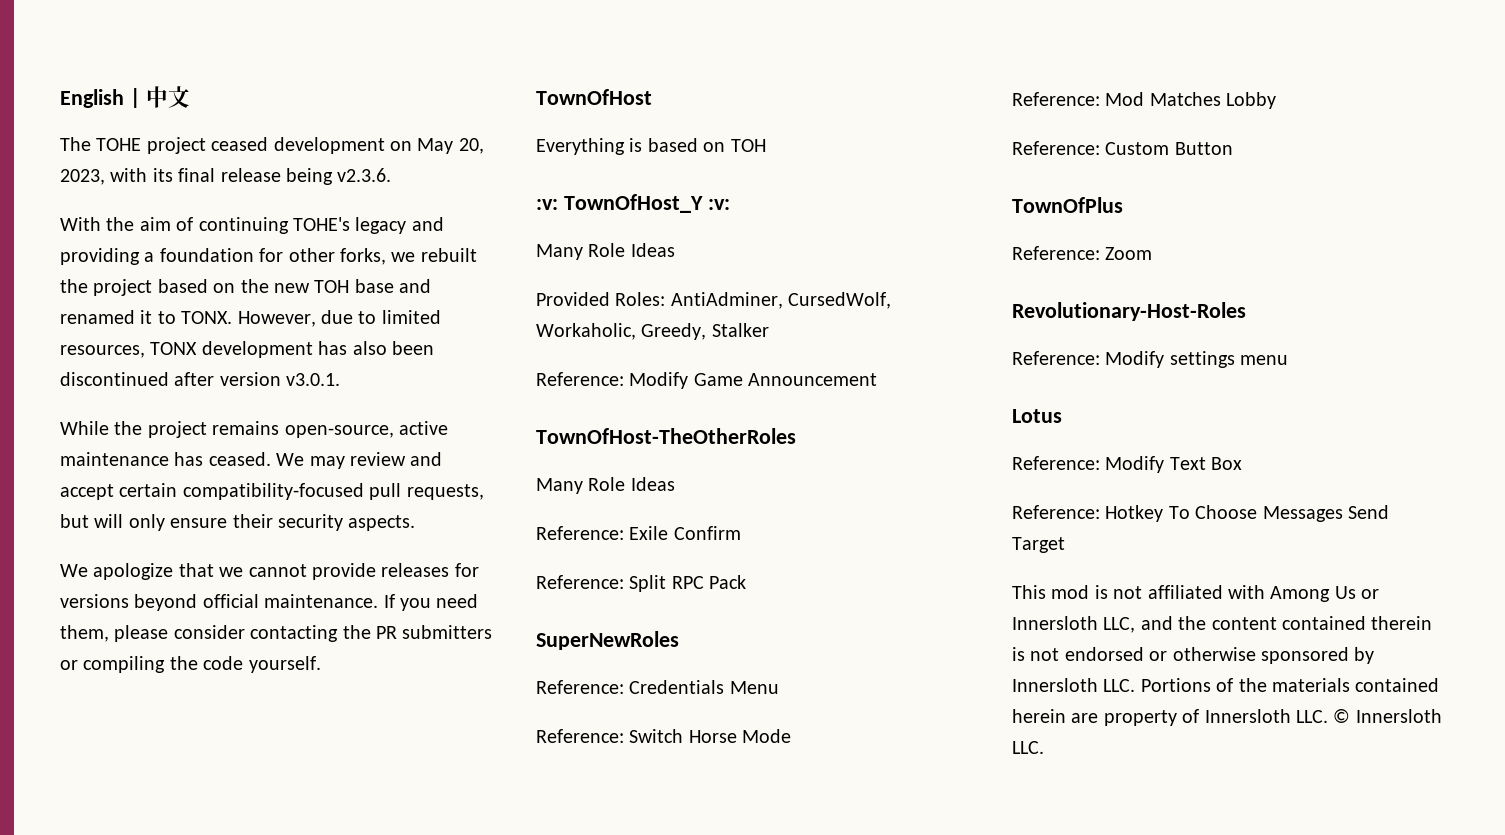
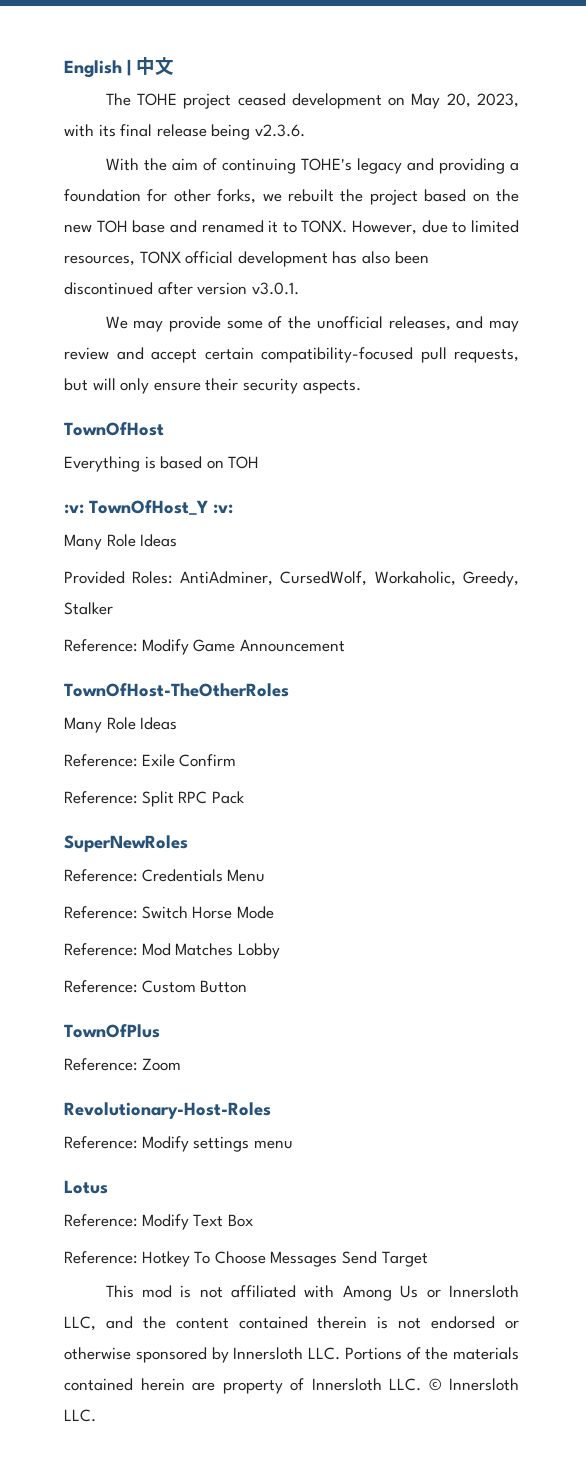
- However, due to limited resources, TONX development has also been discontinued after version v3.0.1.
+ However, due to limited resources, TONX official development has also been discontinued after version v3.0.1.
- While the project remains open-source, active maintenance has ceased. We may review and accept certain compatibility-focused pull requests, but will only ensure their security aspects.
+ We may provide some of the unofficial releases, and may review and accept certain compatibility-focused pull requests, but will only ensure their security aspects.
- We apologize that we cannot provide releases for versions beyond official maintenance. If you need them, please consider contacting the PR submitters or compiling the code yourself.

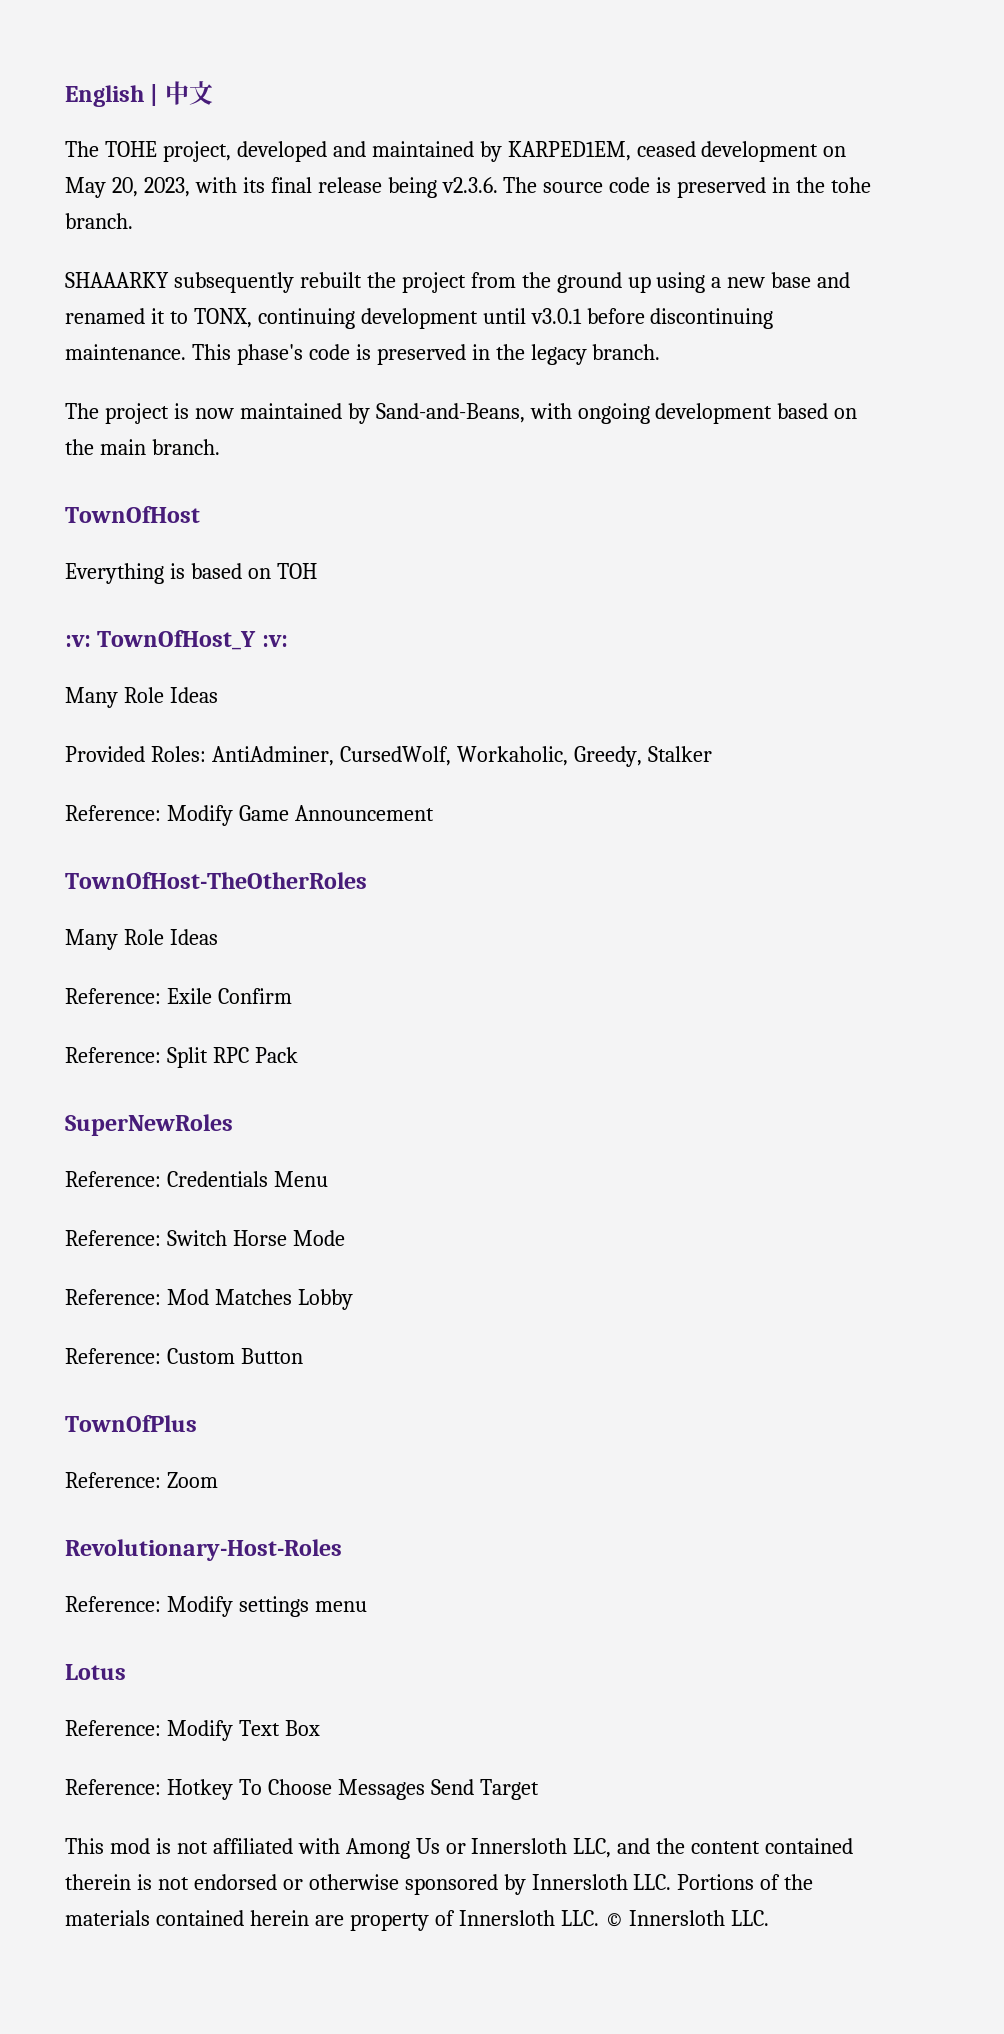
- The TOHE project ceased development on May 20, 2023, with its final release being v2.3.6.
- With the aim of continuing TOHE's legacy and providing a foundation for other forks, we rebuilt the project based on the new TOH base and renamed it to TONX. However, due to limited resources, TONX official development has also been discontinued after version v3.0.1.
- We may provide some of the unofficial releases, and may review and accept certain compatibility-focused pull requests, but will only ensure their security aspects.
+ The TOHE project, developed and maintained by KARPED1EM, ceased development on May 20, 2023, with its final release being v2.3.6. The source code is preserved in the tohe branch.
+ SHAAARKY subsequently rebuilt the project from the ground up using a new base and renamed it to TONX, continuing development until v3.0.1 before discontinuing maintenance. This phase's code is preserved in the legacy branch.
+ The project is now maintained by Sand-and-Beans, with ongoing development based on the main branch.

